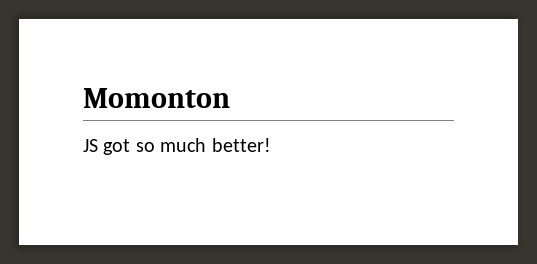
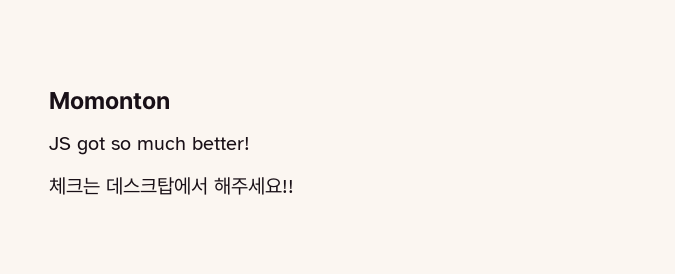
+ 체크는 데스크탑에서 해주세요!!

